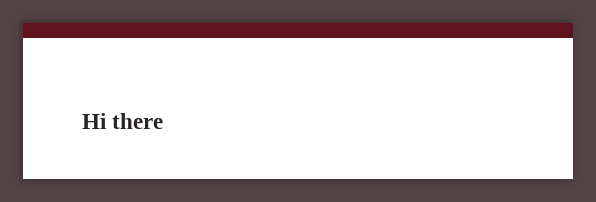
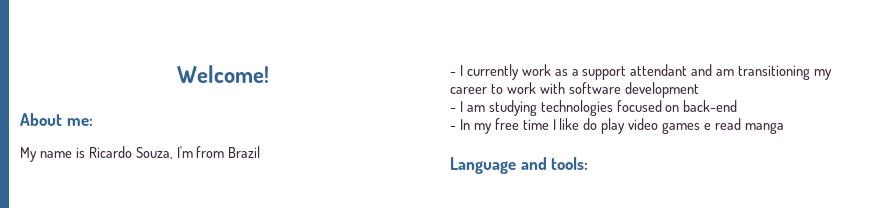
- Hi there
+ Welcome!
+ About me:
+ My name is Ricardo Souza, I'm from Brazil
+ - I currently work as a support attendant and am transitioning my career to work with software development
+ - I am studying technologies focused on back-end
+ - In my free time I like do play video games e read manga
+ Language and tools:

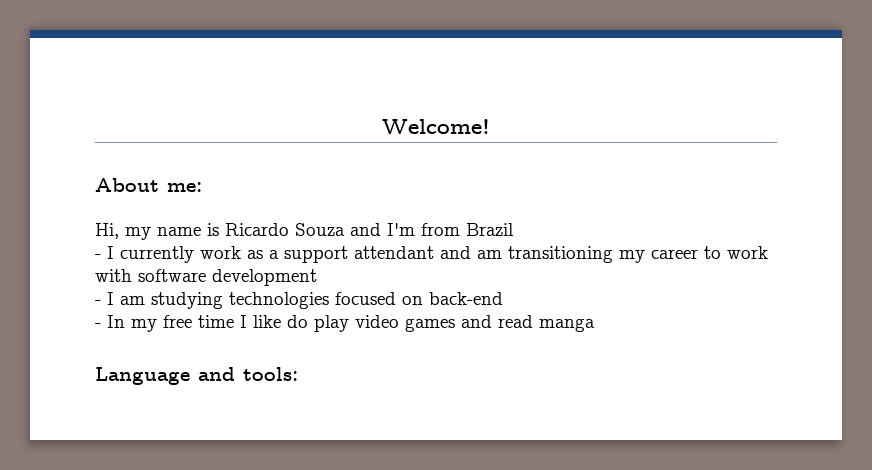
- My name is Ricardo Souza, I'm from Brazil
+ Hi, my name is Ricardo Souza and I'm from Brazil
- - In my free time I like do play video games e read manga
+ - In my free time I like do play video games and read manga

